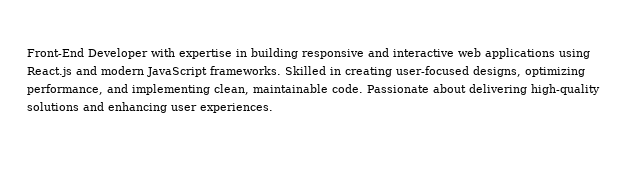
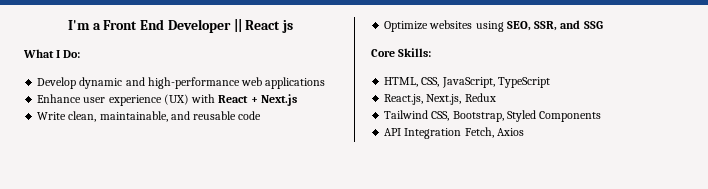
- Front-End Developer with expertise in building responsive and interactive web applications using React.js and modern JavaScript frameworks. Skilled in creating user-focused designs, optimizing performance, and implementing clean, maintainable code. Passionate about delivering high-quality solutions and enhancing user experiences.
+ I'm a Front End Developer || React js
+ What I Do:
+ Develop dynamic and high-performance web applications
+ Enhance user experience (UX) with React + Next.js
+ Write clean, maintainable, and reusable code
+ Optimize websites using SEO, SSR, and SSG
+ Core Skills:
+ HTML, CSS, JavaScript, TypeScript
+ React.js, Next.js, Redux
+ Tailwind CSS, Bootstrap, Styled Components
+ API Integration Fetch, Axios

